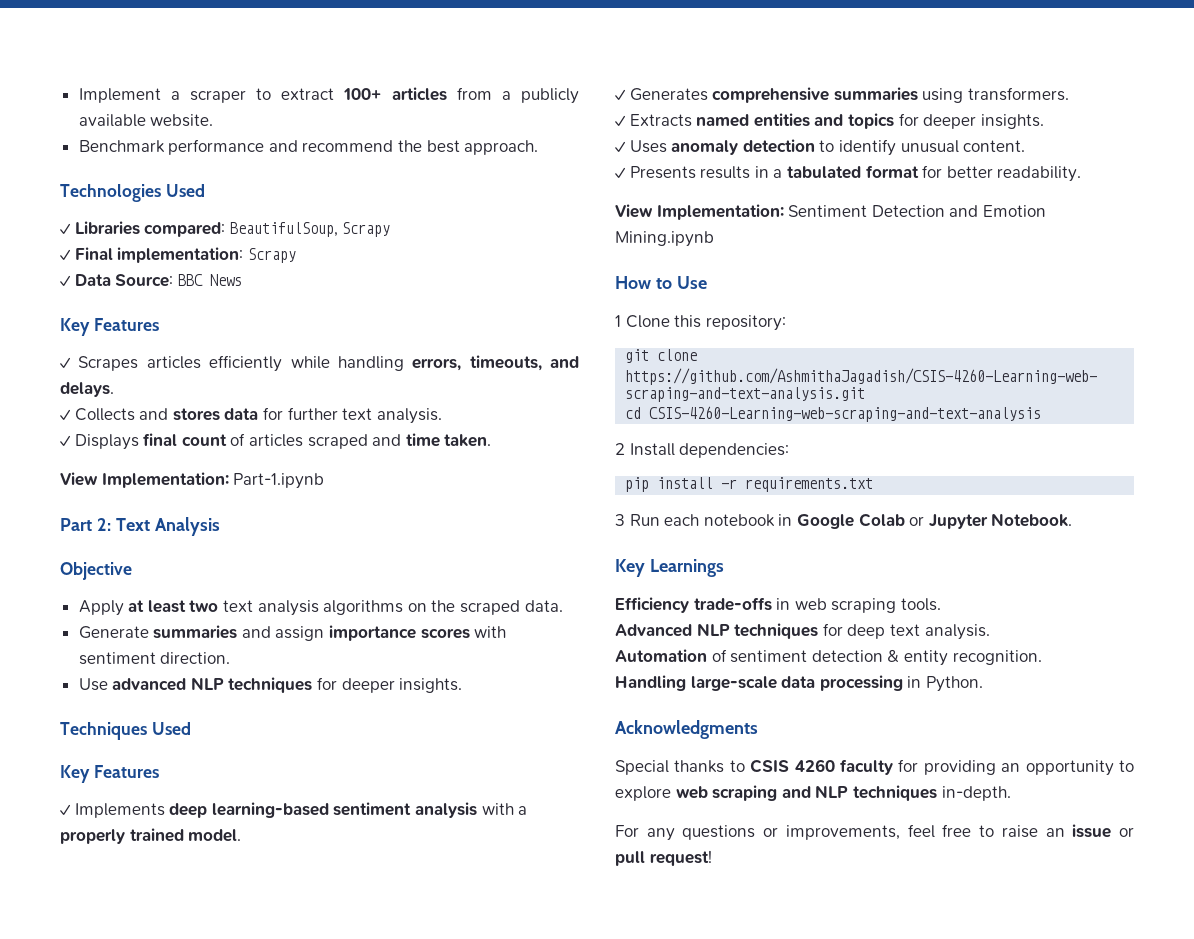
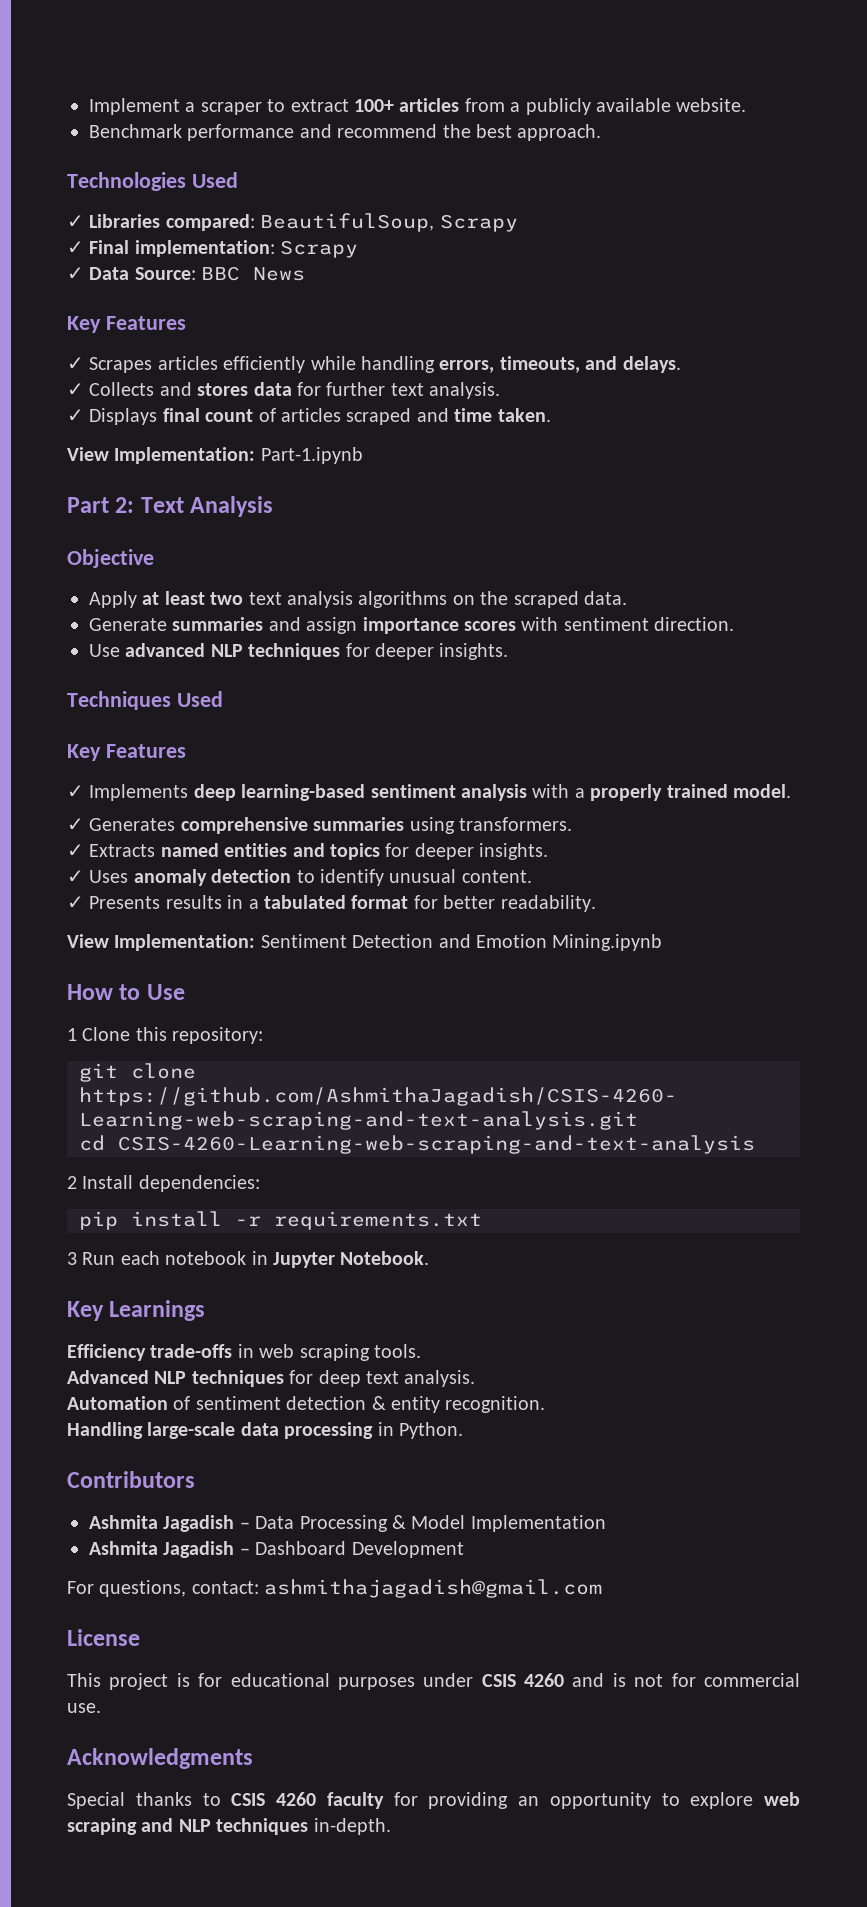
- 3 Run each notebook in Google Colab or Jupyter Notebook.
+ 3 Run each notebook in Jupyter Notebook.
+ Contributors
+ Ashmita Jagadish – Data Processing & Model Implementation
+ Ashmita Jagadish – Dashboard Development
+ For questions, contact: ashmithajagadish@gmail.com
+ License
+ This project is for educational purposes under CSIS 4260 and is not for commercial use.
- For any questions or improvements, feel free to raise an issue or pull request!

